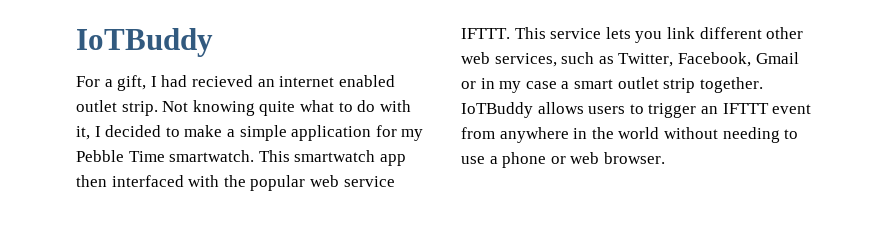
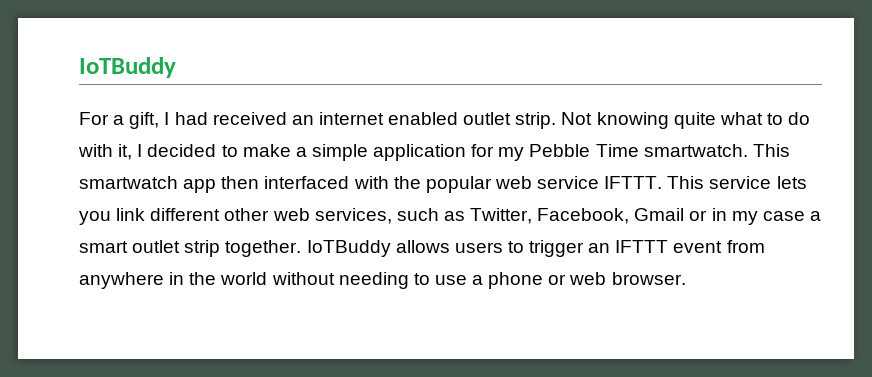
- For a gift, I had recieved an internet enabled outlet strip.
+ For a gift, I had received an internet enabled outlet strip.

